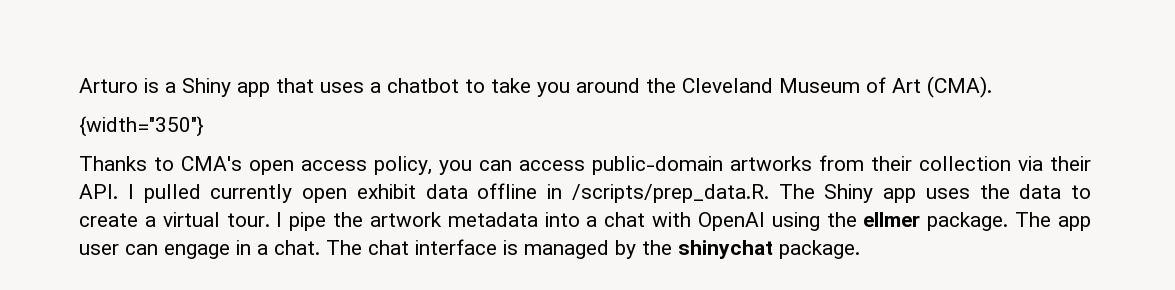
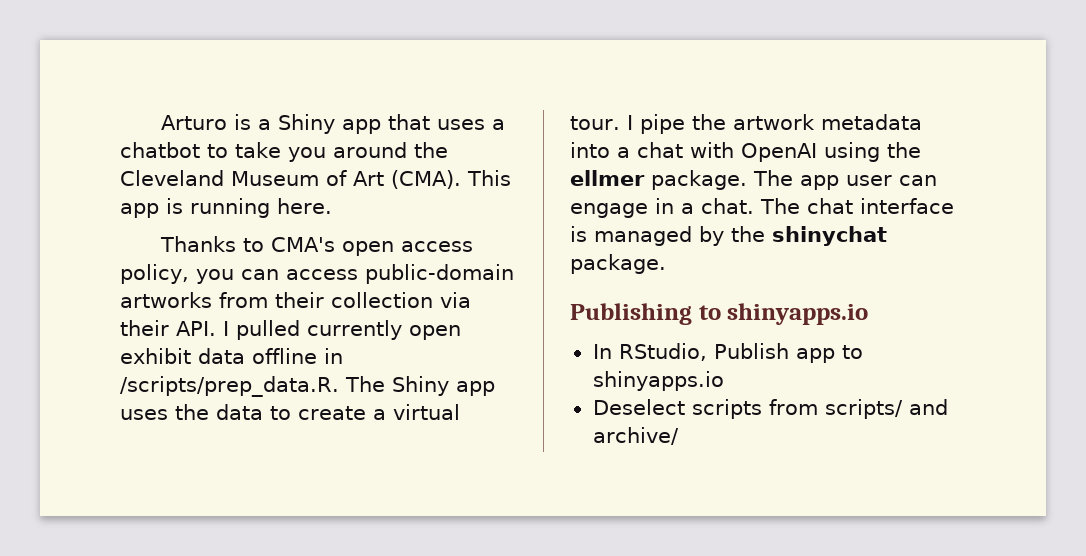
- Arturo is a Shiny app that uses a chatbot to take you around the Cleveland Museum of Art (CMA).
- {width="350"}
+ Arturo is a Shiny app that uses a chatbot to take you around the Cleveland Museum of Art (CMA). This app is running here.
+ Publishing to shinyapps.io
+ In RStudio, Publish app to shinyapps.io
+ Deselect scripts from scripts/ and archive/

